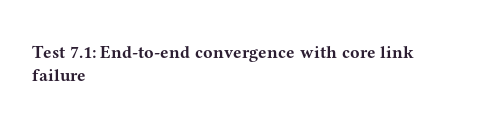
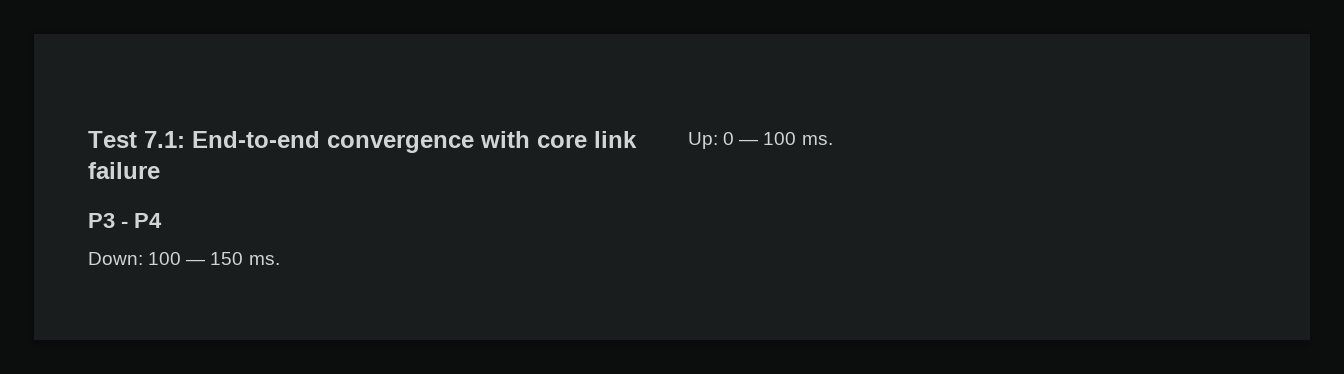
+ P3 - P4
+ Down: 100 — 150 ms.
+ Up: 0 — 100 ms.

